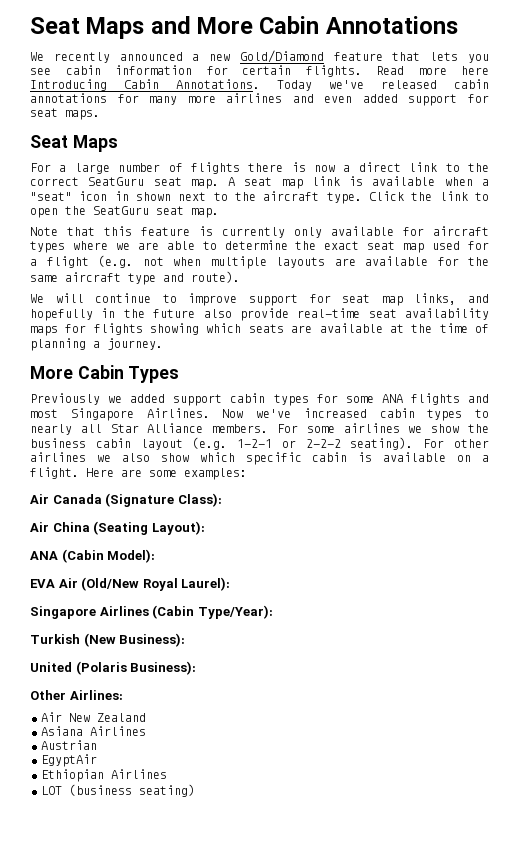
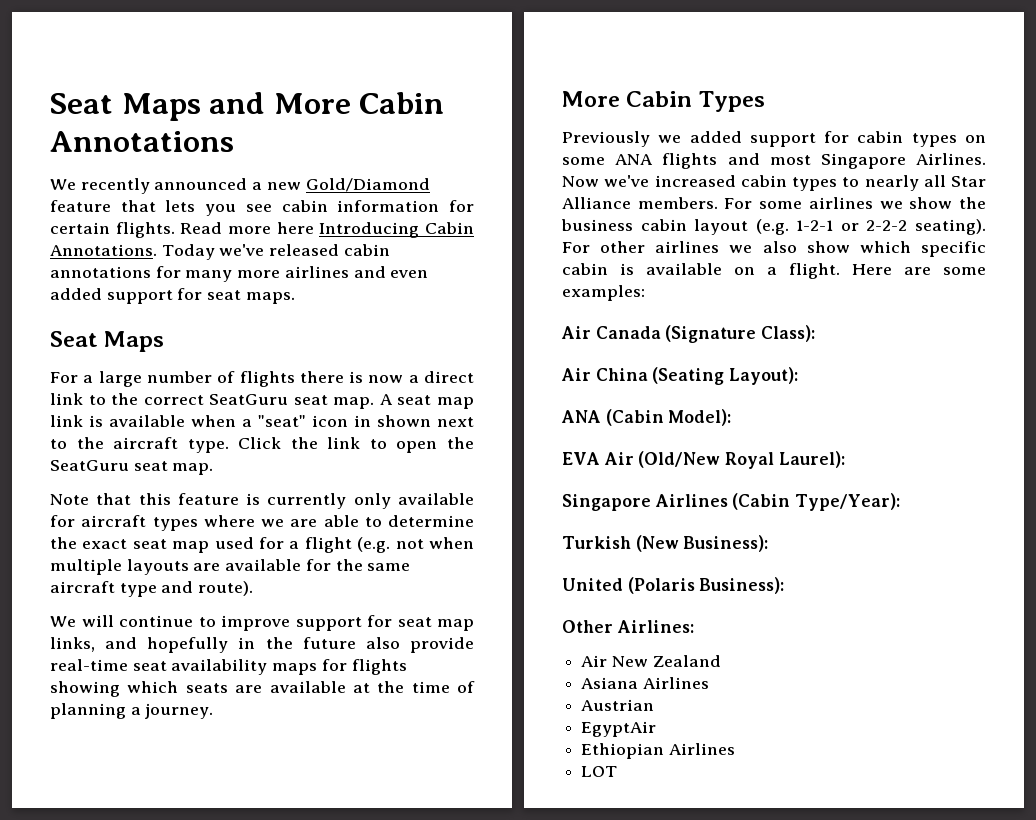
- Previously we added support cabin types for some ANA flights and most Singapore Airlines.
+ Previously we added support for cabin types on some ANA flights and most Singapore Airlines.
- LOT (business seating)
+ LOT

